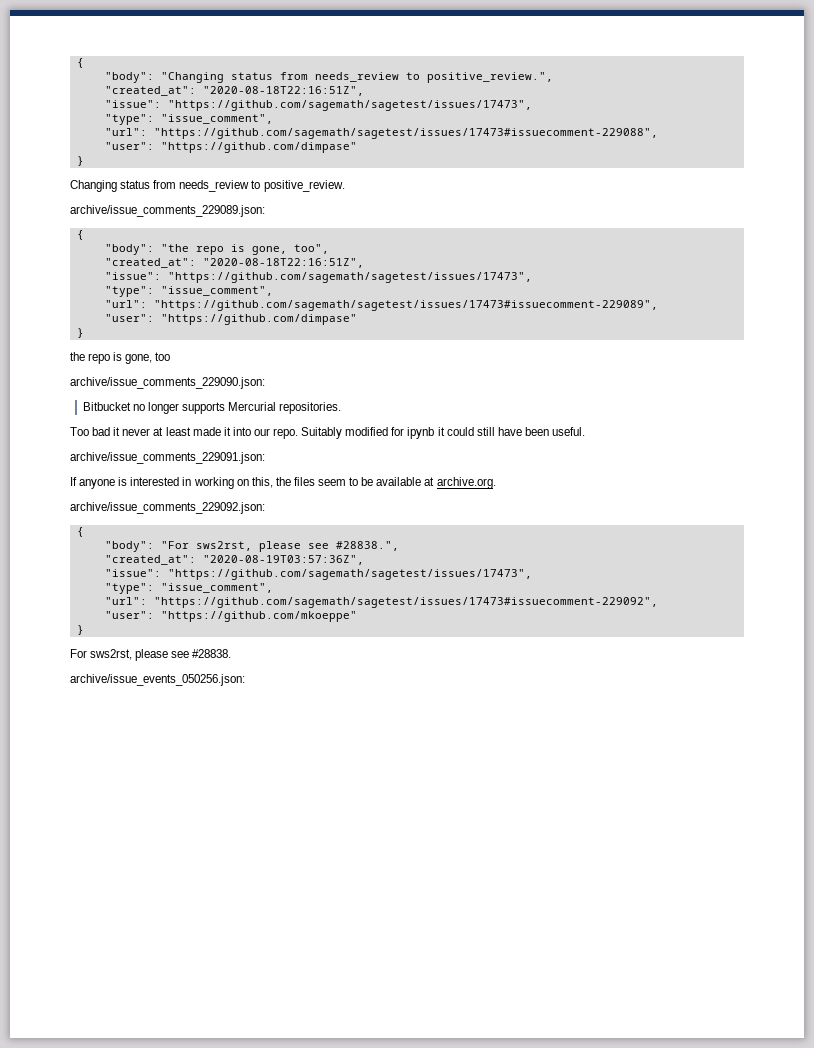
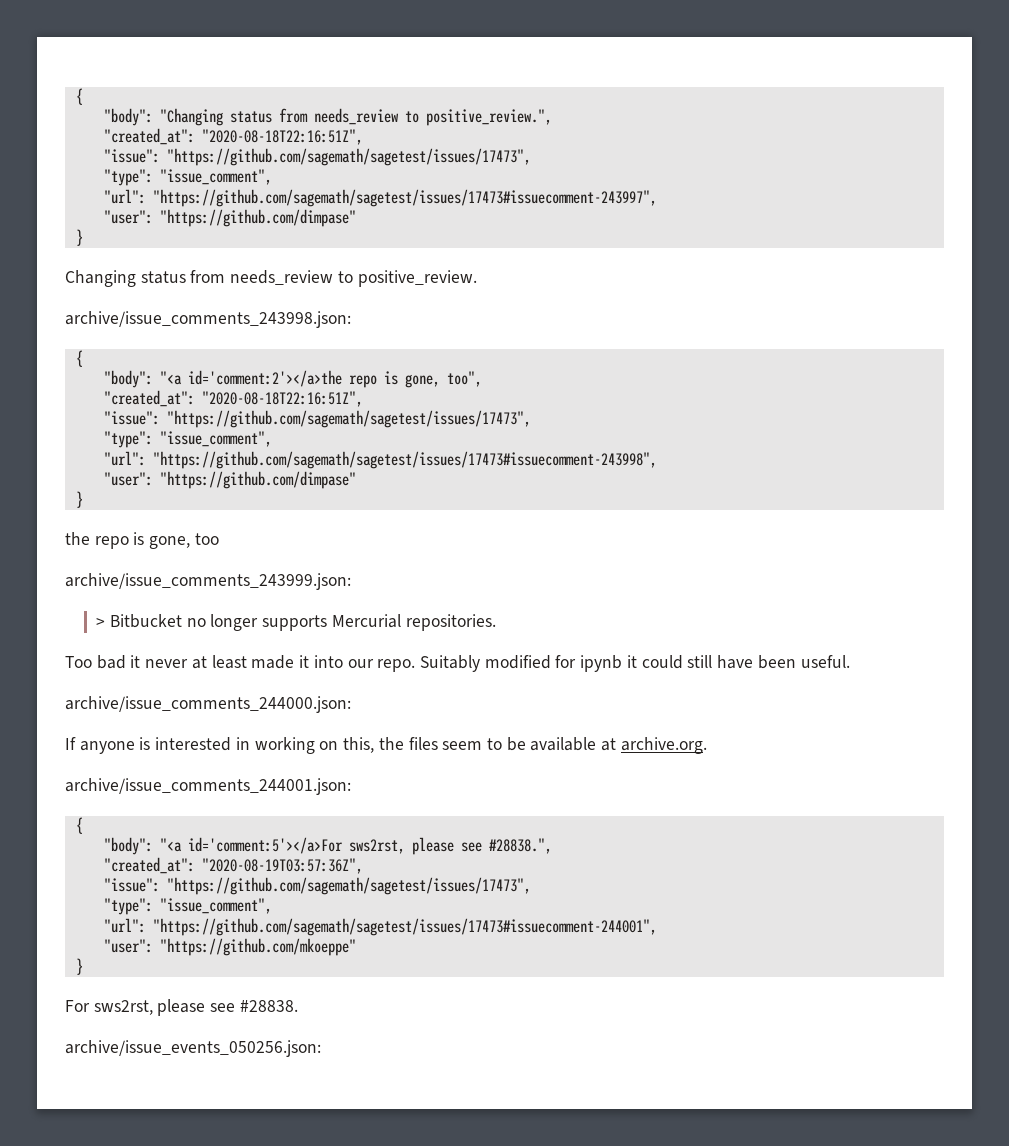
- "url": "https://github.com/sagemath/sagetest/issues/17473#issuecomment-229088",
+ "url": "https://github.com/sagemath/sagetest/issues/17473#issuecomment-243997",
- archive/issue_comments_229089.json:
+ archive/issue_comments_243998.json:
  {
- "body": "the repo is gone, too",
+ "body": "<a id='comment:2'></a>the repo is gone, too",
- "url": "https://github.com/sagemath/sagetest/issues/17473#issuecomment-229089",
+ "url": "https://github.com/sagemath/sagetest/issues/17473#issuecomment-243998",
- archive/issue_comments_229090.json:
- Bitbucket no longer supports Mercurial repositories.
+ archive/issue_comments_243999.json:
+ > Bitbucket no longer supports Mercurial repositories.
- archive/issue_comments_229091.json:
+ archive/issue_comments_244000.json:
- archive/issue_comments_229092.json:
+ archive/issue_comments_244001.json:
  {
- "body": "For sws2rst, please see #28838.",
+ "body": "<a id='comment:5'></a>For sws2rst, please see #28838.",
- "url": "https://github.com/sagemath/sagetest/issues/17473#issuecomment-229092",
+ "url": "https://github.com/sagemath/sagetest/issues/17473#issuecomment-244001",

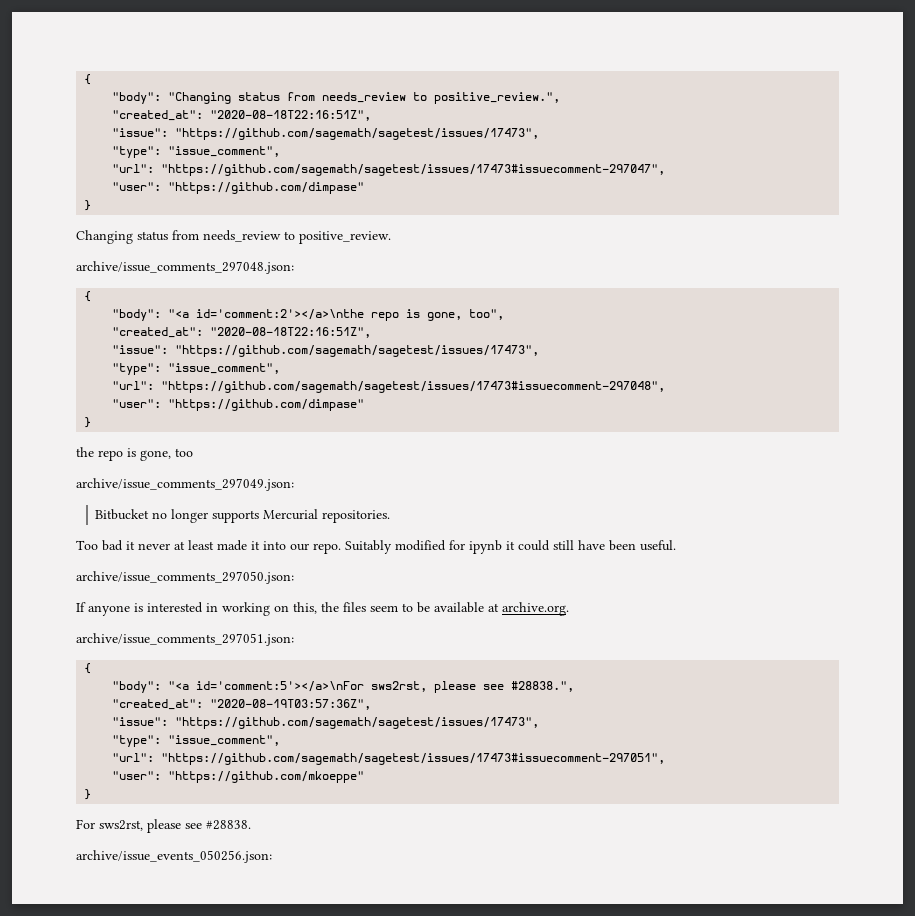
- "url": "https://github.com/sagemath/sagetest/issues/17473#issuecomment-243997",
+ "url": "https://github.com/sagemath/sagetest/issues/17473#issuecomment-297047",
- archive/issue_comments_243998.json:
+ archive/issue_comments_297048.json:
  {
- "body": "<a id='comment:2'></a>the repo is gone, too",
+ "body": "<a id='comment:2'></a>\nthe repo is gone, too",
- "url": "https://github.com/sagemath/sagetest/issues/17473#issuecomment-243998",
+ "url": "https://github.com/sagemath/sagetest/issues/17473#issuecomment-297048",
- archive/issue_comments_243999.json:
- > Bitbucket no longer supports Mercurial repositories.
+ archive/issue_comments_297049.json:
+ Bitbucket no longer supports Mercurial repositories.
- archive/issue_comments_244000.json:
+ archive/issue_comments_297050.json:
- archive/issue_comments_244001.json:
+ archive/issue_comments_297051.json:
  {
- "body": "<a id='comment:5'></a>For sws2rst, please see #28838.",
+ "body": "<a id='comment:5'></a>\nFor sws2rst, please see #28838.",
- "url": "https://github.com/sagemath/sagetest/issues/17473#issuecomment-244001",
+ "url": "https://github.com/sagemath/sagetest/issues/17473#issuecomment-297051",

